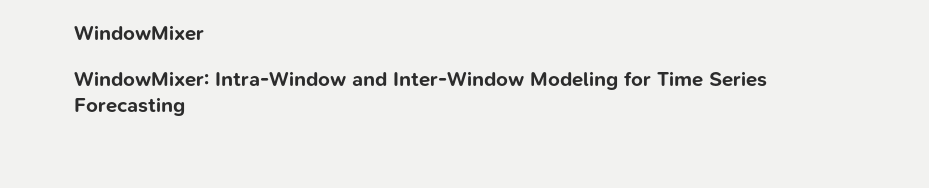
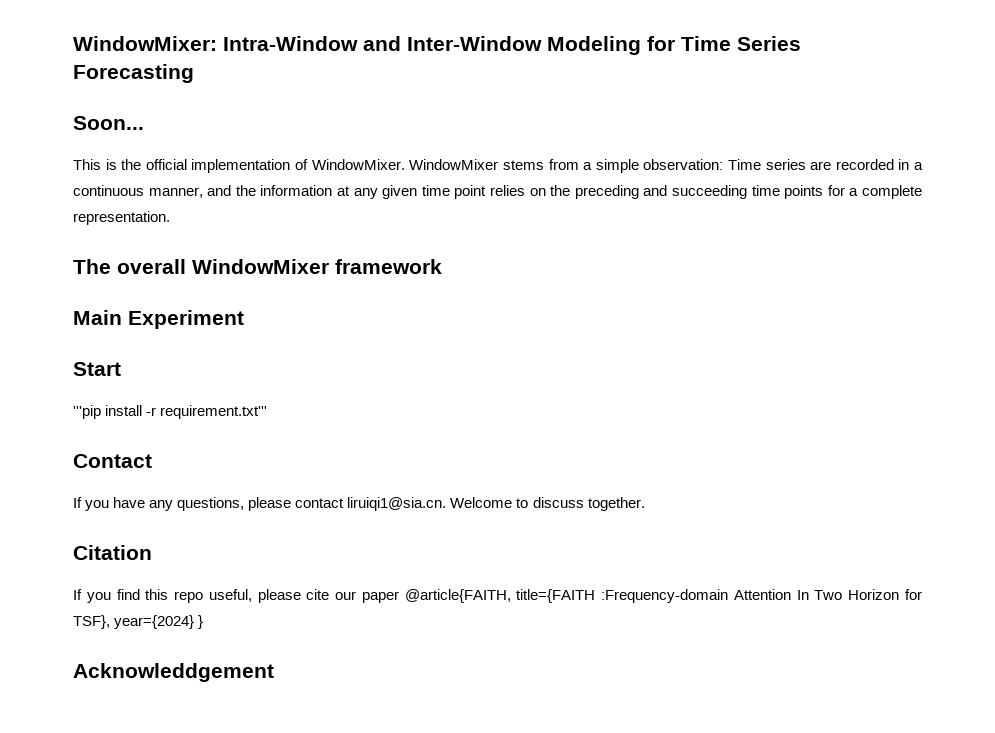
- WindowMixer
+ Soon...
+ This is the official implementation of WindowMixer. WindowMixer stems from a simple observation: Time series are recorded in a continuous manner, and the information at any given time point relies on the preceding and succeeding time points for a complete representation.
+ The overall WindowMixer framework
+ Main Experiment
+ Start
+ '''pip install -r requirement.txt'''
+ Contact
+ If you have any questions, please contact liruiqi1@sia.cn. Welcome to discuss together.
+ Citation
+ If you find this repo useful, please cite our paper @article{FAITH, title={FAITH :Frequency-domain Attention In Two Horizon for TSF}, year={2024} }
+ Acknowleddgement

